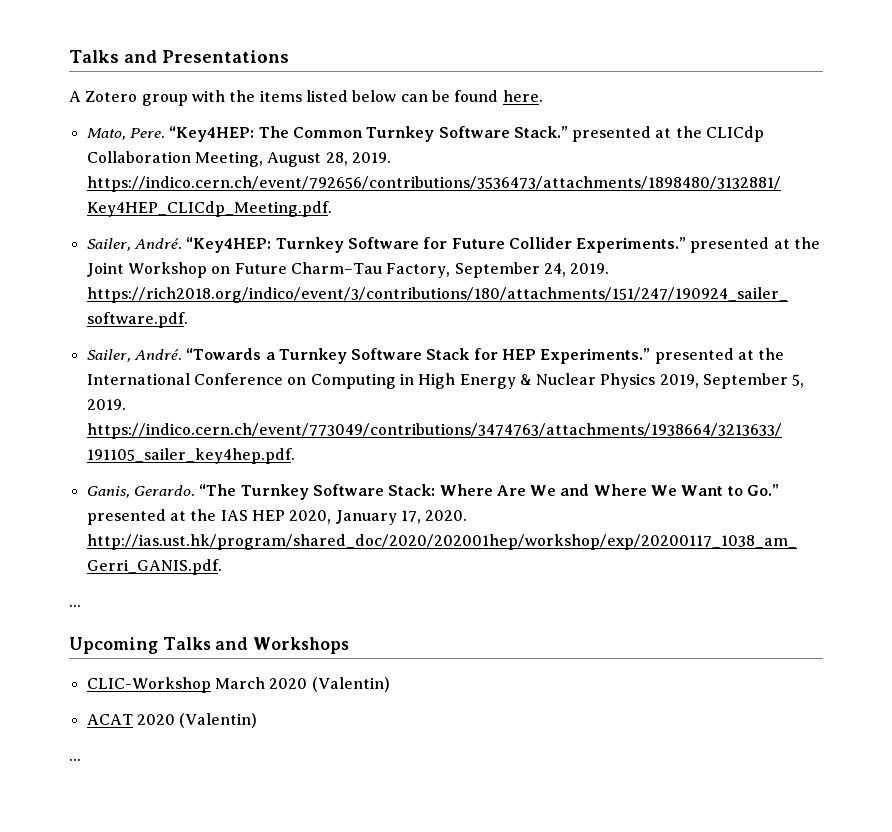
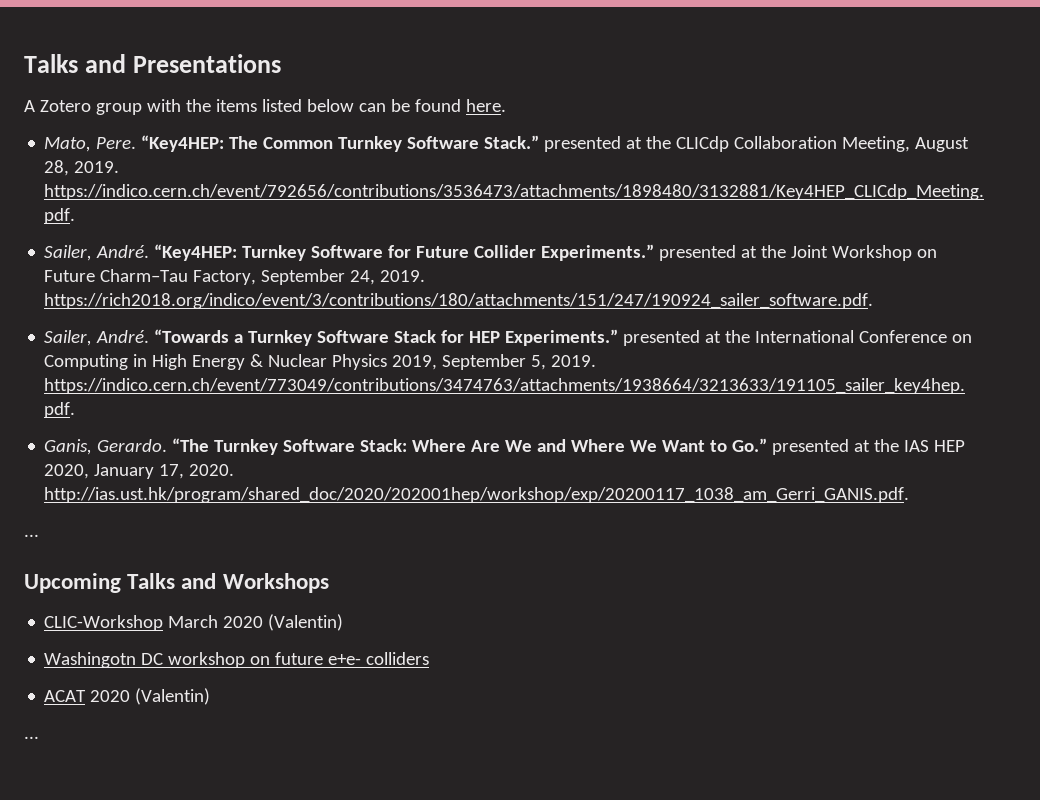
+ Washingotn DC workshop on future e+e- colliders

